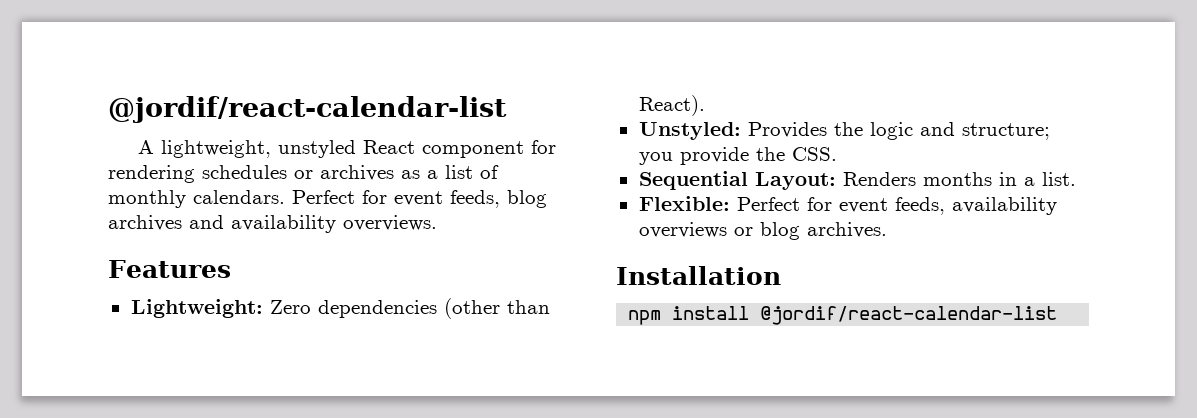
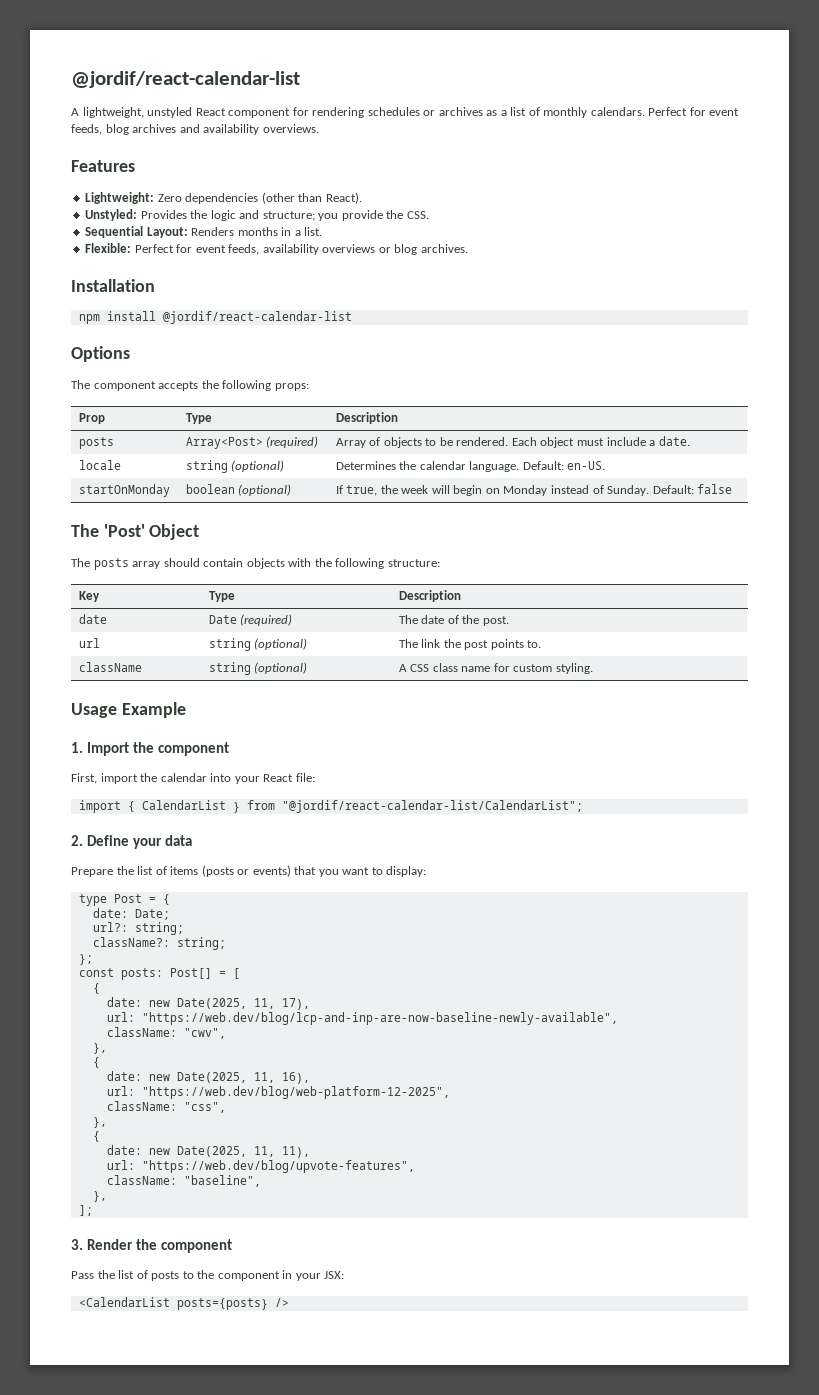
+ Options
+ The component accepts the following props:
+ Prop | Type | Description
+ posts | Array<Post> (required) | Array of objects to be rendered. Each object must include a date.
+ locale | string (optional) | Determines the calendar language. Default: en-US.
+ startOnMonday | boolean (optional) | If true, the week will begin on Monday instead of Sunday. Default: false
+ The 'Post' Object
+ The posts array should contain objects with the following structure:
+ Key | Type | Description
+ date | Date (required) | The date of the post.
+ url | string (optional) | The link the post points to.
+ className | string (optional) | A CSS class name for custom styling.
+ Usage Example
+ 1. Import the component
+ First, import the calendar into your React file:
+ import { CalendarList } from "@jordif/react-calendar-list/CalendarList";
+ 2. Define your data
+ Prepare the list of items (posts or events) that you want to display:
+ type Post = {
+ date: Date;
+ url?: string;
+ className?: string;
+ };
+ const posts: Post[] = [
+ {
+ date: new Date(2025, 11, 17),
+ url: "https://web.dev/blog/lcp-and-inp-are-now-baseline-newly-available",
+ className: "cwv",
+ },
+ {
+ date: new Date(2025, 11, 16),
+ url: "https://web.dev/blog/web-platform-12-2025",
+ className: "css",
+ },
+ {
+ date: new Date(2025, 11, 11),
+ url: "https://web.dev/blog/upvote-features",
+ className: "baseline",
+ },
+ ];
+ 3. Render the component
+ Pass the list of posts to the component in your JSX:
+ <CalendarList posts={posts} />

